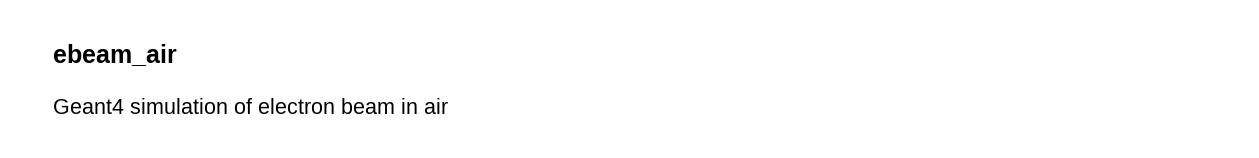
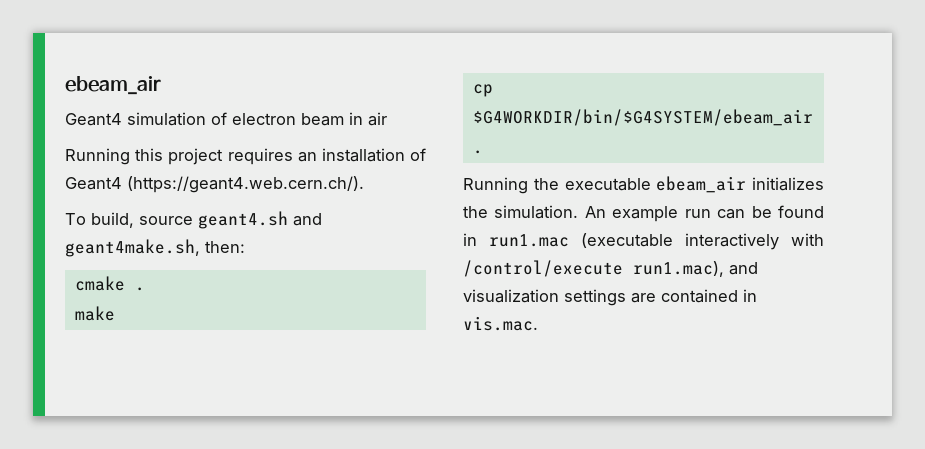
+ Running this project requires an installation of Geant4 (https://geant4.web.cern.ch/).
+ To build, source geant4.sh and geant4make.sh, then:
+ cmake .
+ make
+ cp $G4WORKDIR/bin/$G4SYSTEM/ebeam_air .
+ Running the executable ebeam_air initializes the simulation. An example run can be found in run1.mac (executable interactively with /control/execute run1.mac), and visualization settings are contained in vis.mac.

